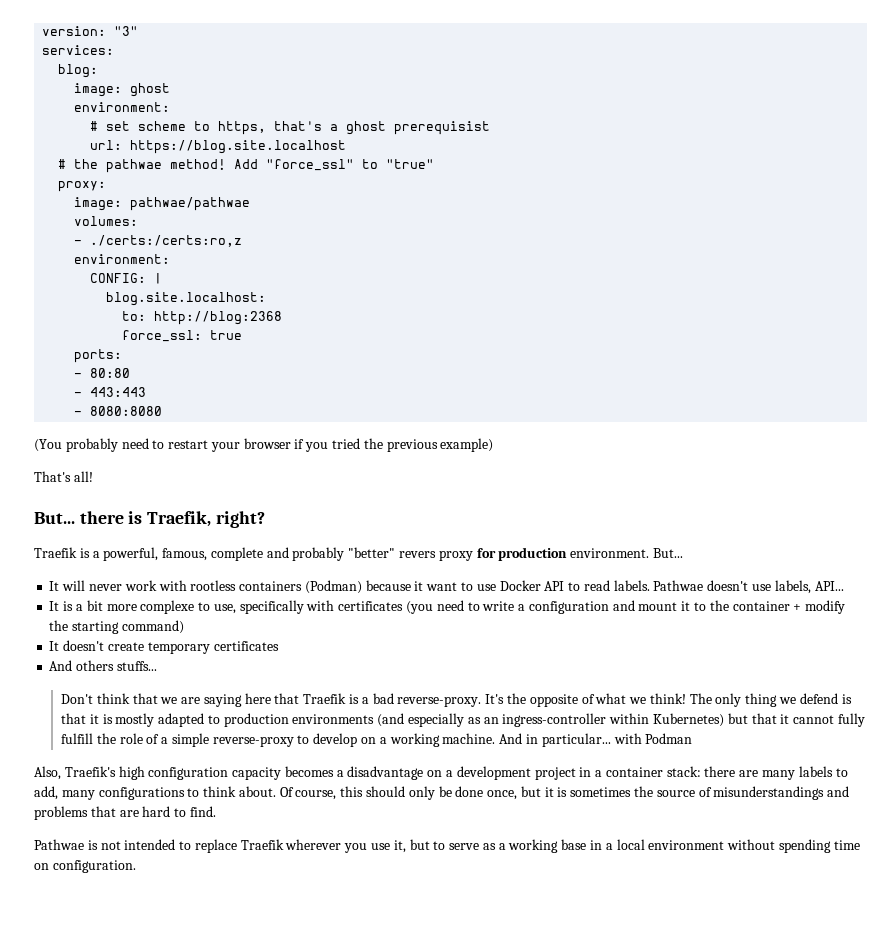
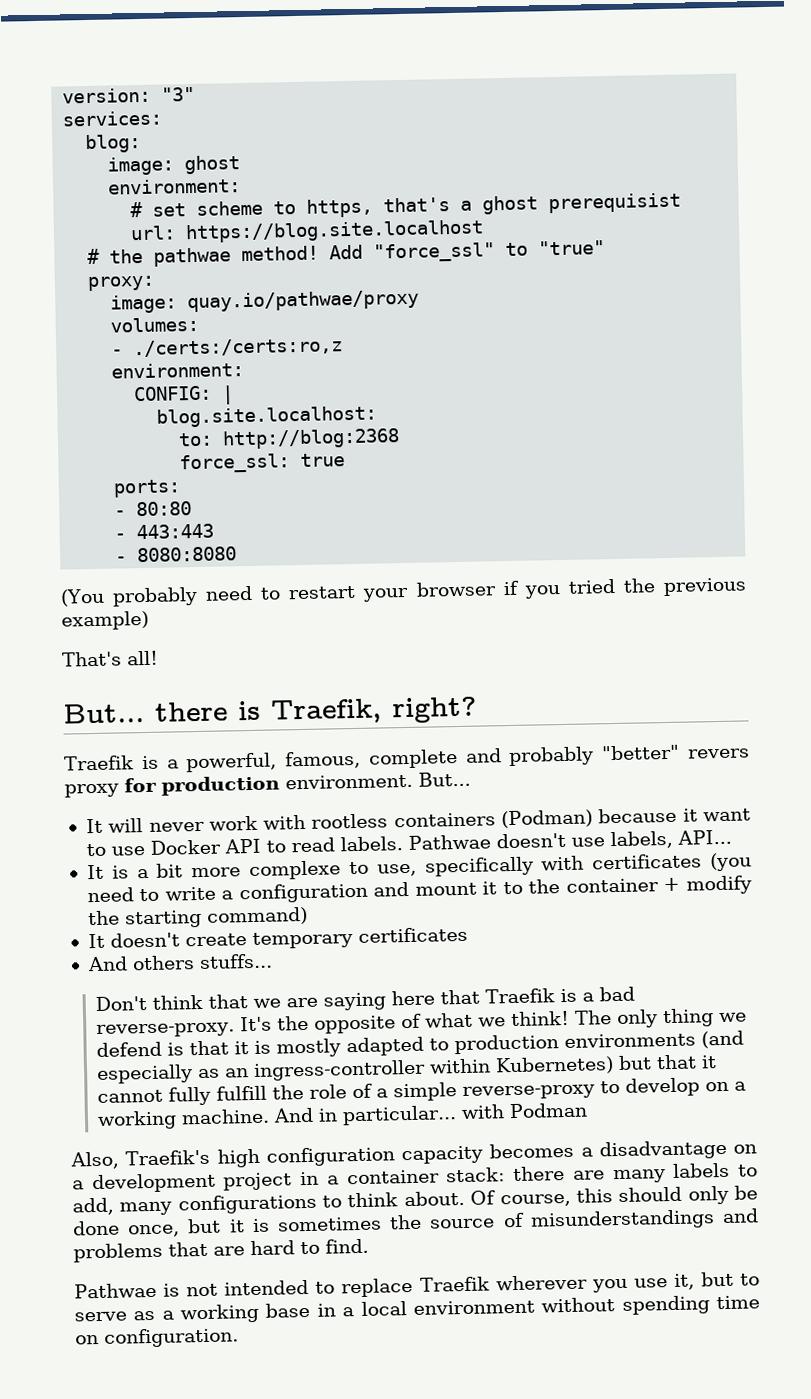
- image: pathwae/pathwae
+ image: quay.io/pathwae/proxy

